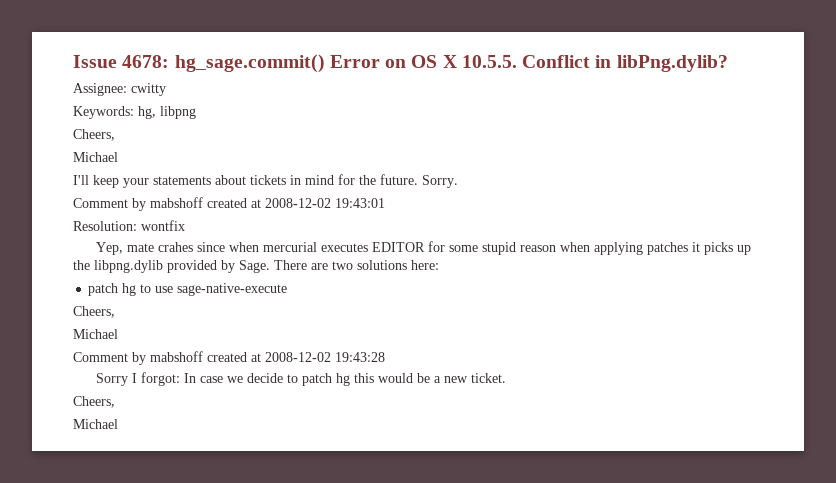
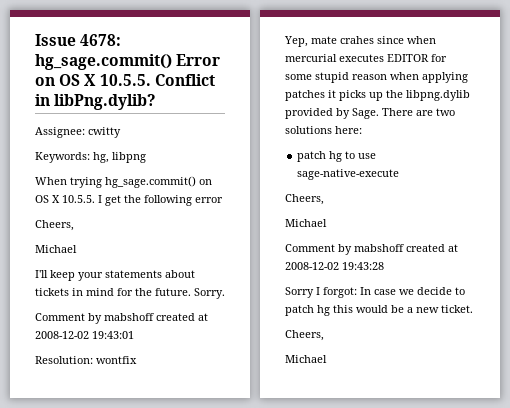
+ When trying hg_sage.commit() on OS X 10.5.5. I get the following error

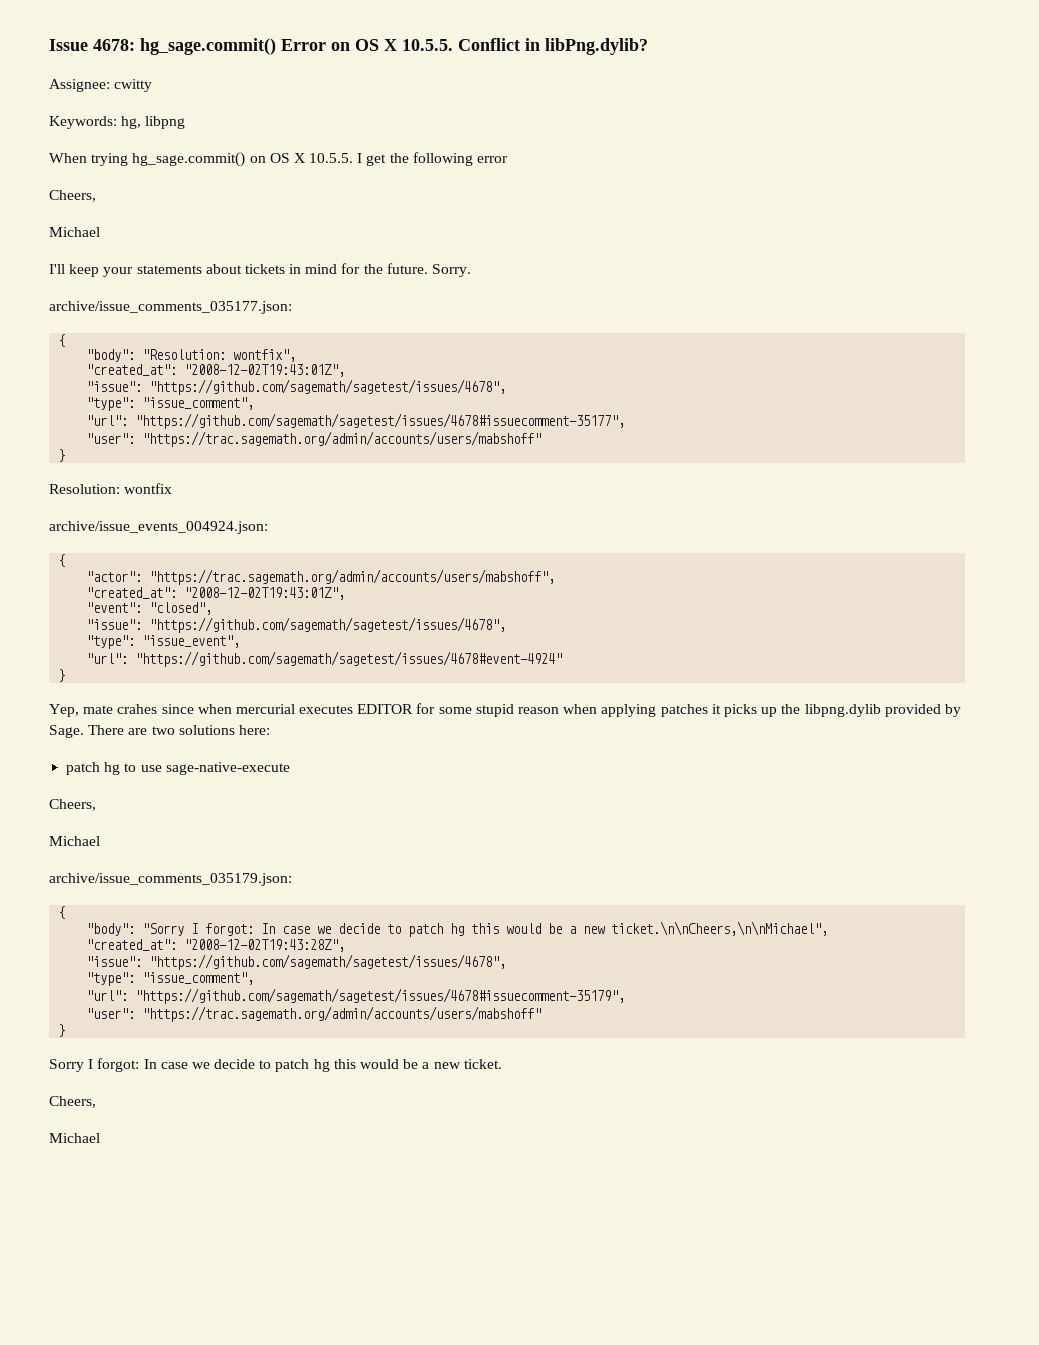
- Comment by mabshoff created at 2008-12-02 19:43:01
+ archive/issue_comments_035177.json:
+ {
+ "body": "Resolution: wontfix",
+ "created_at": "2008-12-02T19:43:01Z",
+ "issue": "https://github.com/sagemath/sagetest/issues/4678",
+ "type": "issue_comment",
+ "url": "https://github.com/sagemath/sagetest/issues/4678#issuecomment-35177",
+ "user": "https://trac.sagemath.org/admin/accounts/users/mabshoff"
+ }
  Resolution: wontfix
+ archive/issue_events_004924.json:
+ {
+ "actor": "https://trac.sagemath.org/admin/accounts/users/mabshoff",
+ "created_at": "2008-12-02T19:43:01Z",
+ "event": "closed",
+ "issue": "https://github.com/sagemath/sagetest/issues/4678",
+ "type": "issue_event",
+ "url": "https://github.com/sagemath/sagetest/issues/4678#event-4924"
+ }
- Comment by mabshoff created at 2008-12-02 19:43:28
+ archive/issue_comments_035179.json:
+ {
+ "body": "Sorry I forgot: In case we decide to patch hg this would be a new ticket.\n\nCheers,\n\nMichael",
+ "created_at": "2008-12-02T19:43:28Z",
+ "issue": "https://github.com/sagemath/sagetest/issues/4678",
+ "type": "issue_comment",
+ "url": "https://github.com/sagemath/sagetest/issues/4678#issuecomment-35179",
+ "user": "https://trac.sagemath.org/admin/accounts/users/mabshoff"
+ }

